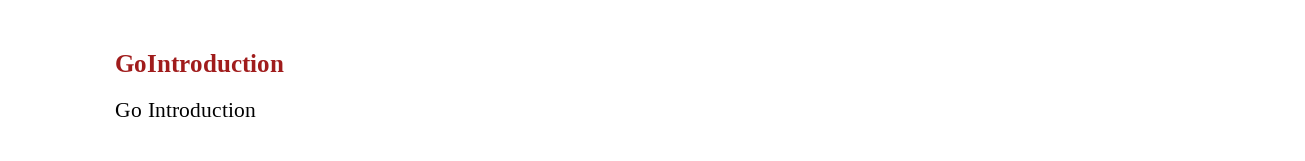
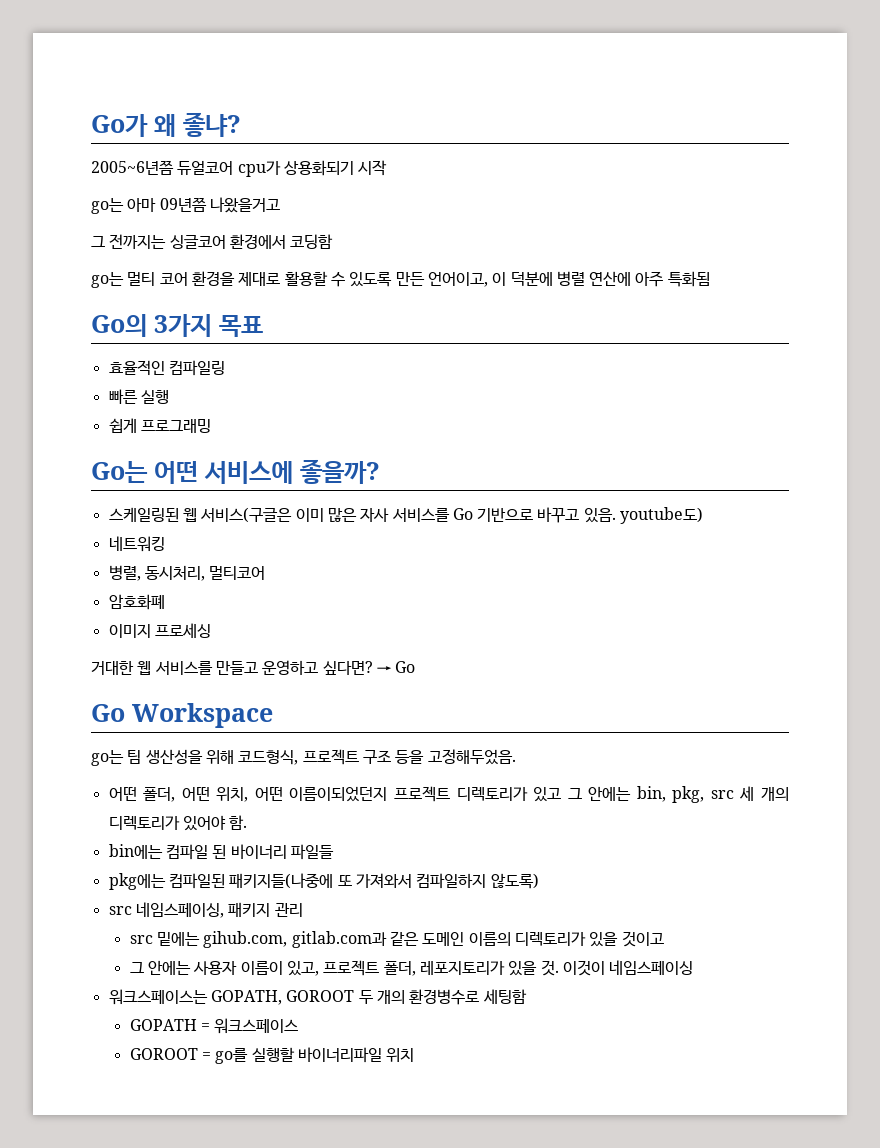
- GoIntroduction
- Go Introduction
+ Go가 왜 좋냐?
+ 2005~6년쯤 듀얼코어 cpu가 상용화되기 시작
+ go는 아마 09년쯤 나왔을거고
+ 그 전까지는 싱글코어 환경에서 코딩함
+ go는 멀티 코어 환경을 제대로 활용할 수 있도록 만든 언어이고, 이 덕분에 병렬 연산에 아주 특화됨
+ Go의 3가지 목표
+ 효율적인 컴파일링
+ 빠른 실행
+ 쉽게 프로그래밍
+ Go는 어떤 서비스에 좋을까?
+ 스케일링된 웹 서비스(구글은 이미 많은 자사 서비스를 Go 기반으로 바꾸고 있음. youtube도)
+ 네트워킹
+ 병렬, 동시처리, 멀티코어
+ 암호화폐
+ 이미지 프로세싱
+ 거대한 웹 서비스를 만들고 운영하고 싶다면? → Go
+ Go Workspace
+ go는 팀 생산성을 위해 코드형식, 프로젝트 구조 등을 고정해두었음.
+ 어떤 폴더, 어떤 위치, 어떤 이름이되었던지 프로젝트 디렉토리가 있고 그 안에는 bin, pkg, src 세 개의 디렉토리가 있어야 함.
+ bin에는 컴파일 된 바이너리 파일들
+ pkg에는 컴파일된 패키지들(나중에 또 가져와서 컴파일하지 않도록)
+ src 네임스페이싱, 패키지 관리
+ src 밑에는 gihub.com, gitlab.com과 같은 도메인 이름의 디렉토리가 있을 것이고
+ 그 안에는 사용자 이름이 있고, 프로젝트 폴더, 레포지토리가 있을 것. 이것이 네임스페이싱
+ 워크스페이스는 GOPATH, GOROOT 두 개의 환경병수로 세팅함
+ GOPATH = 워크스페이스
+ GOROOT = go를 실행할 바이너리파일 위치

